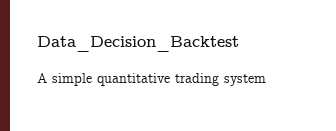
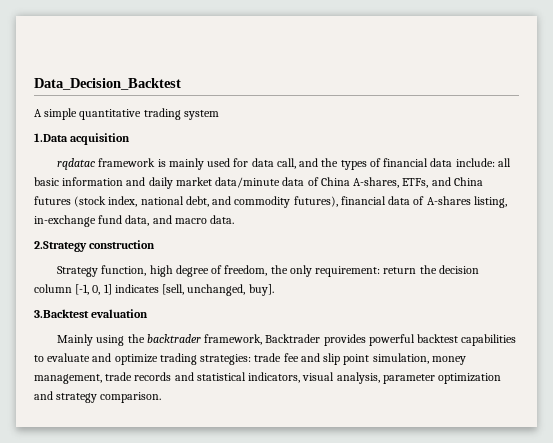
+ 1.Data acquisition
+ rqdatac framework is mainly used for data call, and the types of financial data include: all basic information and daily market data/minute data of China A-shares, ETFs, and China futures (stock index, national debt, and commodity futures), financial data of A-shares listing, in-exchange fund data, and macro data.
+ 2.Strategy construction
+ Strategy function, high degree of freedom, the only requirement: return the decision column [-1, 0, 1] indicates [sell, unchanged, buy].
+ 3.Backtest evaluation
+ Mainly using the backtrader framework, Backtrader provides powerful backtest capabilities to evaluate and optimize trading strategies: trade fee and slip point simulation, money management, trade records and statistical indicators, visual analysis, parameter optimization and strategy comparison.

